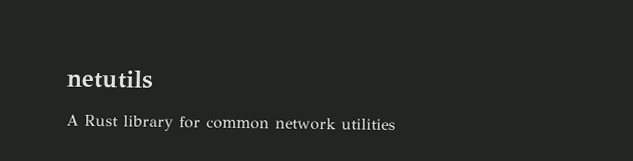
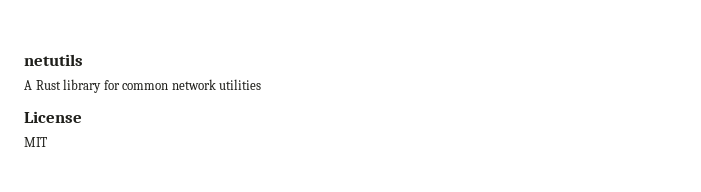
+ License
+ MIT

